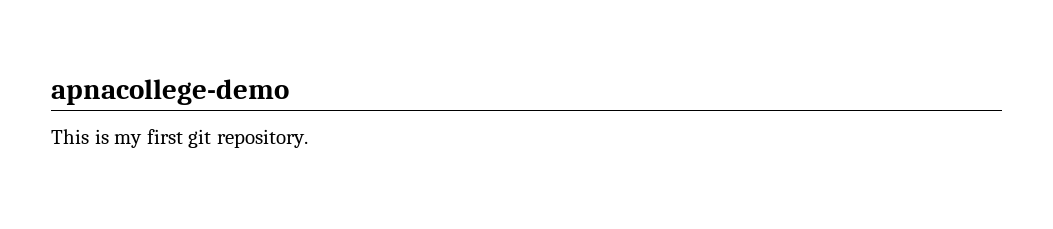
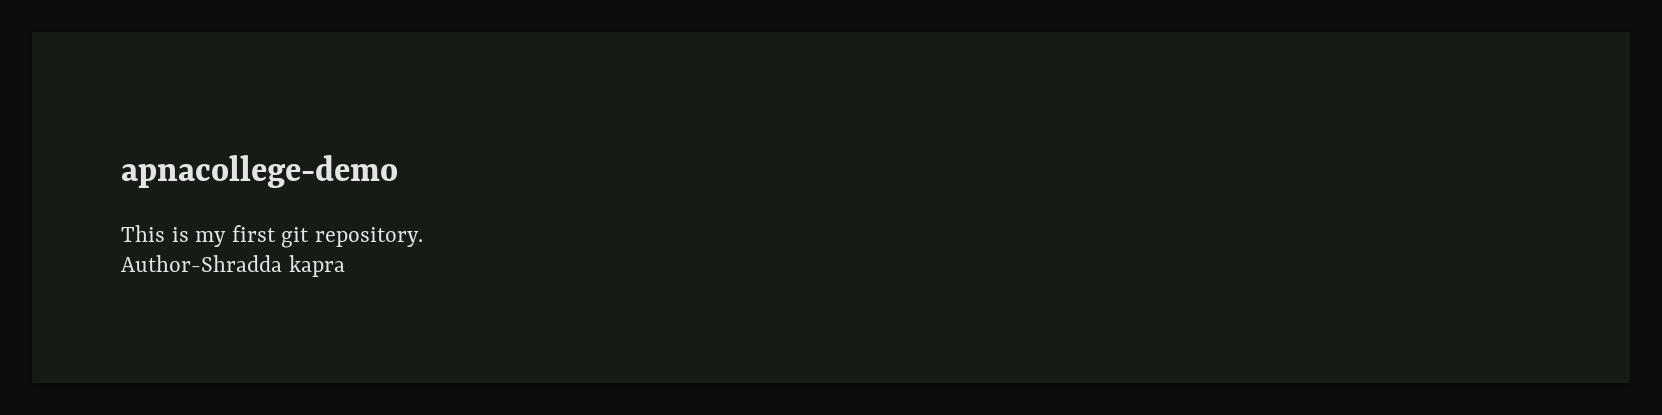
+ Author-Shradda kapra

